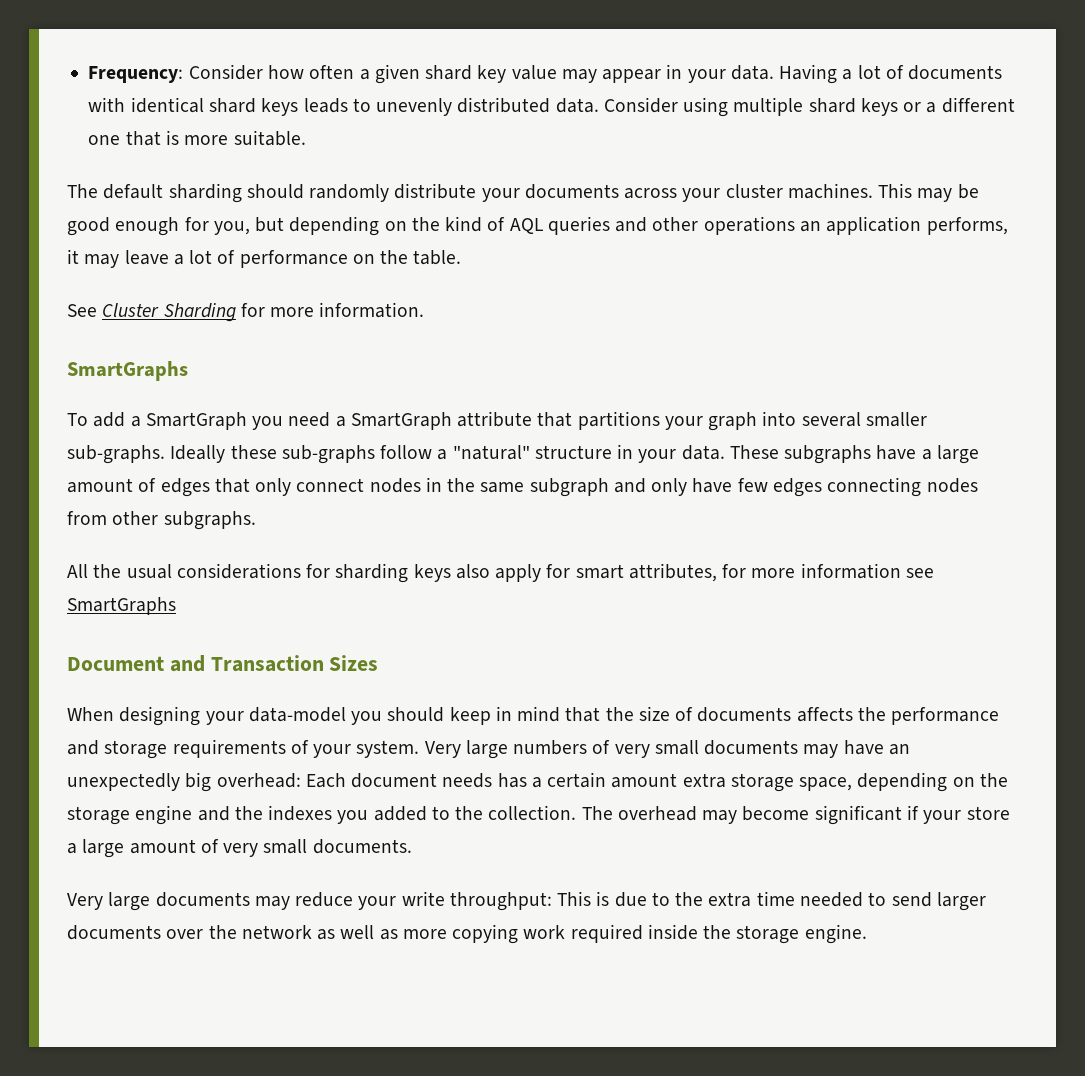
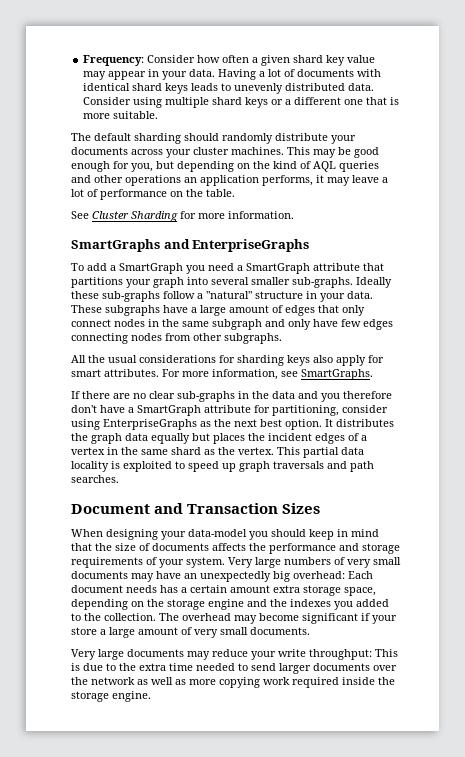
  See Cluster Sharding for more information.
- SmartGraphs
+ SmartGraphs and EnterpriseGraphs
- All the usual considerations for sharding keys also apply for smart attributes, for more information see SmartGraphs
+ All the usual considerations for sharding keys also apply for smart attributes. For more information, see SmartGraphs.
+ If there are no clear sub-graphs in the data and you therefore don't have a SmartGraph attribute for partitioning, consider using EnterpriseGraphs as the next best option. It distributes the graph data equally but places the incident edges of a vertex in the same shard as the vertex. This partial data locality is exploited to speed up graph traversals and path searches.

